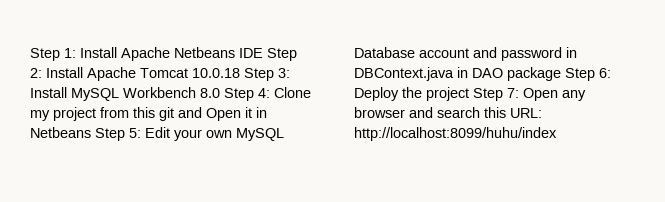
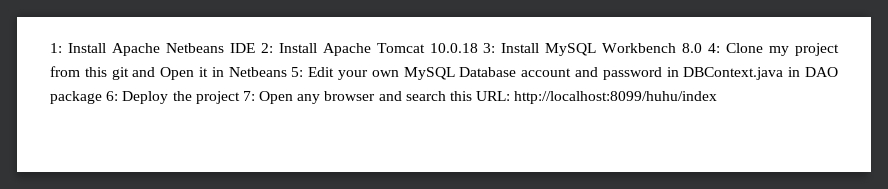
- Step 1: Install Apache Netbeans IDE Step 2: Install Apache Tomcat 10.0.18 Step 3: Install MySQL Workbench 8.0 Step 4: Clone my project from this git and Open it in Netbeans Step 5: Edit your own MySQL Database account and password in DBContext.java in DAO package Step 6: Deploy the project Step 7: Open any browser and search this URL: http://localhost:8099/huhu/index
+ 1: Install Apache Netbeans IDE 2: Install Apache Tomcat 10.0.18 3: Install MySQL Workbench 8.0 4: Clone my project from this git and Open it in Netbeans 5: Edit your own MySQL Database account and password in DBContext.java in DAO package 6: Deploy the project 7: Open any browser and search this URL: http://localhost:8099/huhu/index

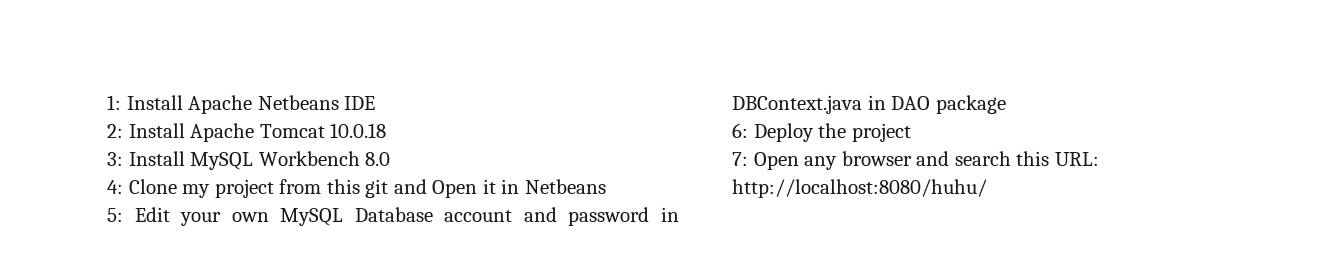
- 1: Install Apache Netbeans IDE 2: Install Apache Tomcat 10.0.18 3: Install MySQL Workbench 8.0 4: Clone my project from this git and Open it in Netbeans 5: Edit your own MySQL Database account and password in DBContext.java in DAO package 6: Deploy the project 7: Open any browser and search this URL: http://localhost:8099/huhu/index
+ 1: Install Apache Netbeans IDE
+ 2: Install Apache Tomcat 10.0.18
+ 3: Install MySQL Workbench 8.0
+ 4: Clone my project from this git and Open it in Netbeans
+ 5: Edit your own MySQL Database account and password in DBContext.java in DAO package
+ 6: Deploy the project
+ 7: Open any browser and search this URL: http://localhost:8080/huhu/

